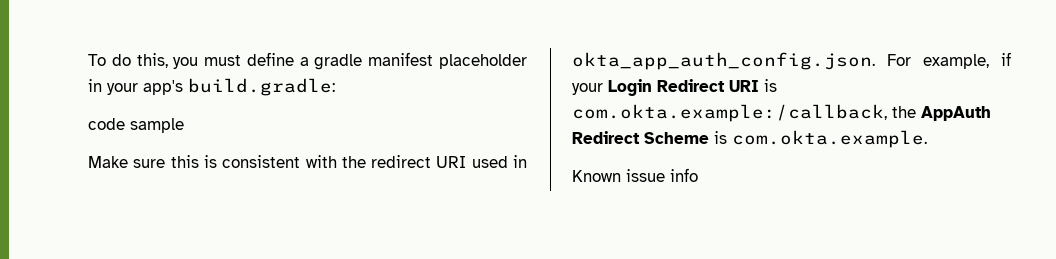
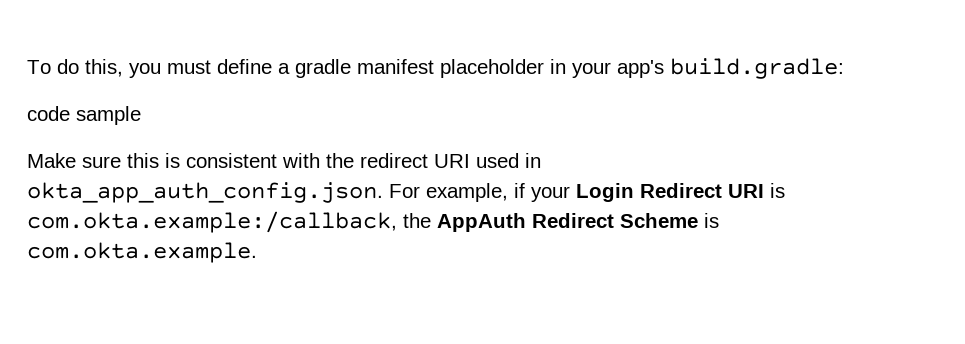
- Known issue info

